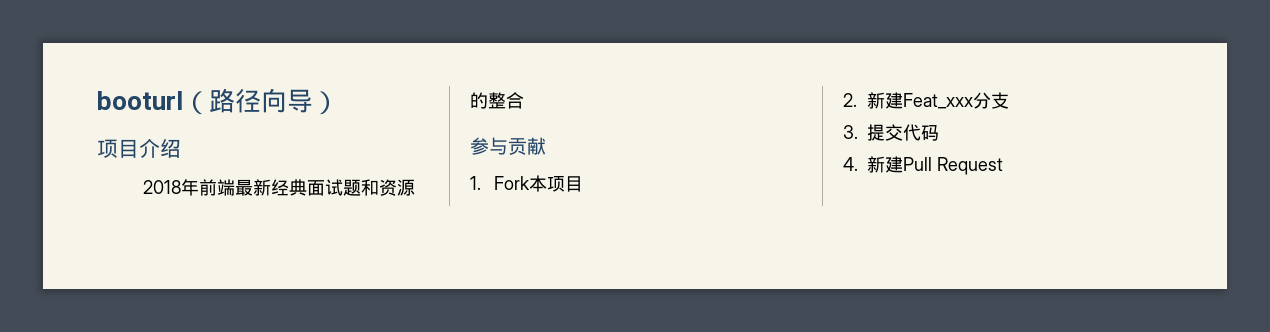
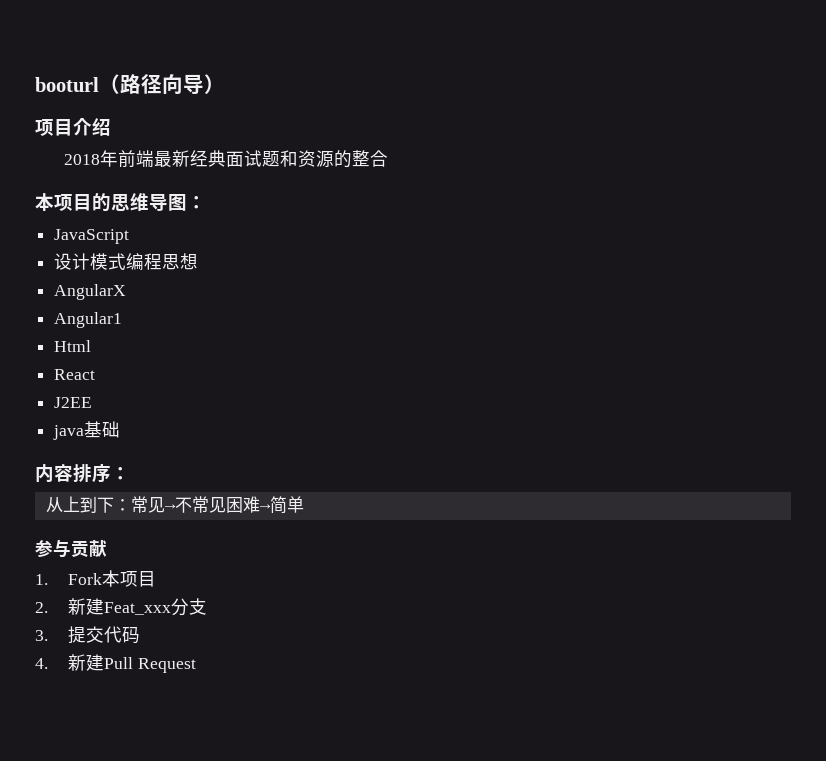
+ 本项目的思维导图：
+ JavaScript
+ 设计模式编程思想
+ AngularX
+ Angular1
+ Html
+ React
+ J2EE
+ java基础
+ 内容排序：
+ 从上到下：常见→不常见困难→简单

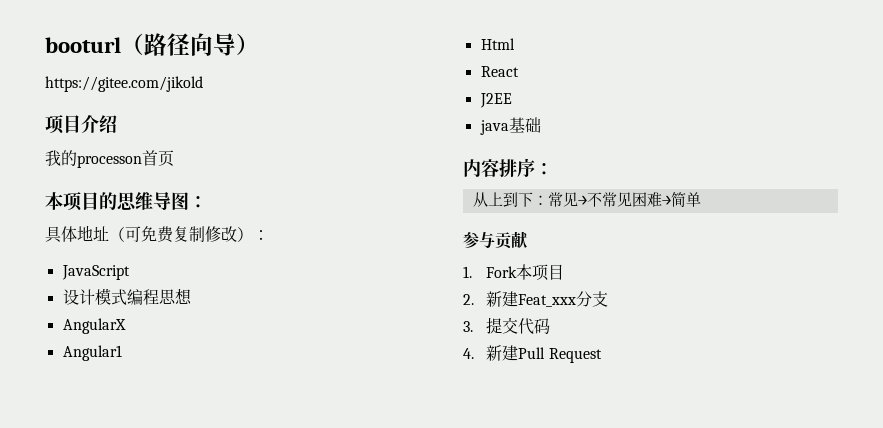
+ https://gitee.com/jikold
- 2018年前端最新经典面试题和资源的整合
+ 我的processon首页
+ 具体地址（可免费复制修改）：

